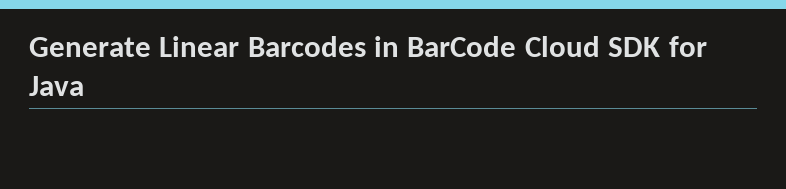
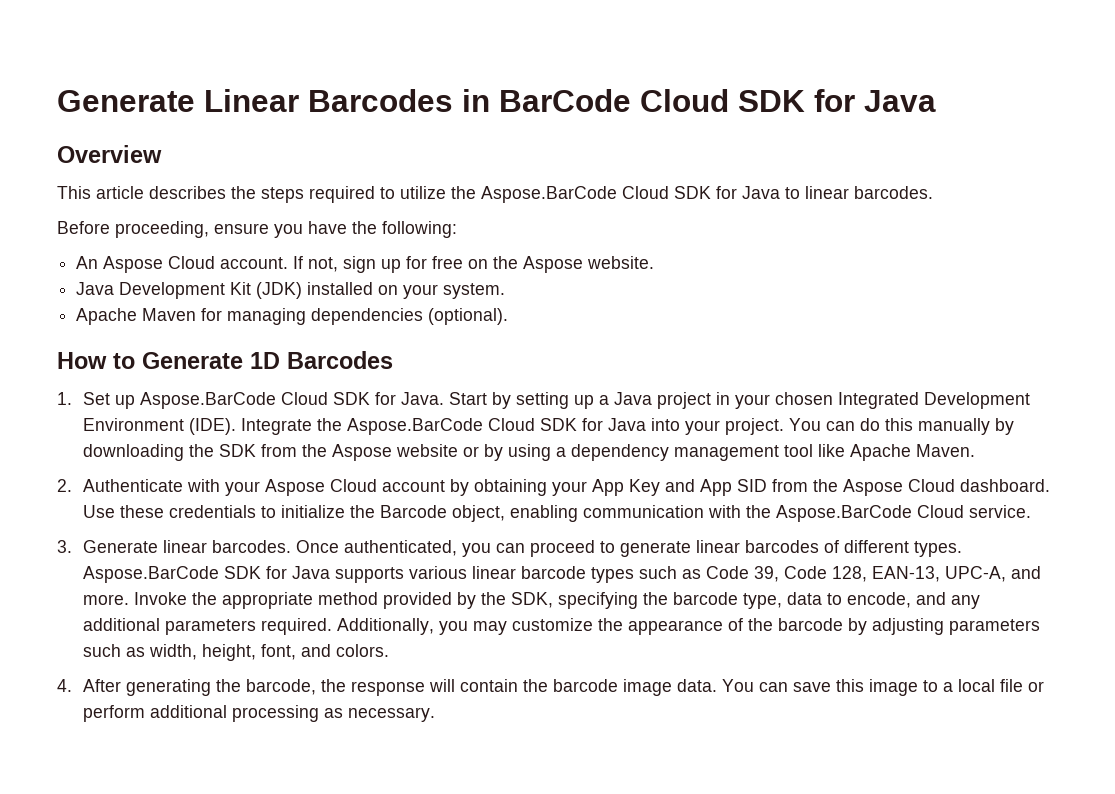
+ Overview
+ This article describes the steps required to utilize the Aspose.BarCode Cloud SDK for Java to linear barcodes.
+ Before proceeding, ensure you have the following:
+ An Aspose Cloud account. If not, sign up for free on the Aspose website.
+ Java Development Kit (JDK) installed on your system.
+ Apache Maven for managing dependencies (optional).
+ How to Generate 1D Barcodes
+ 1. Set up Aspose.BarCode Cloud SDK for Java. Start by setting up a Java project in your chosen Integrated Development Environment (IDE). Integrate the Aspose.BarCode Cloud SDK for Java into your project. You can do this manually by downloading the SDK from the Aspose website or by using a dependency management tool like Apache Maven.
+ 2. Authenticate with your Aspose Cloud account by obtaining your App Key and App SID from the Aspose Cloud dashboard. Use these credentials to initialize the Barcode object, enabling communication with the Aspose.BarCode Cloud service.
+ 3. Generate linear barcodes. Once authenticated, you can proceed to generate linear barcodes of different types. Aspose.BarCode SDK for Java supports various linear barcode types such as Code 39, Code 128, EAN-13, UPC-A, and more. Invoke the appropriate method provided by the SDK, specifying the barcode type, data to encode, and any additional parameters required. Additionally, you may customize the appearance of the barcode by adjusting parameters such as width, height, font, and colors.
+ 4. After generating the barcode, the response will contain the barcode image data. You can save this image to a local file or perform additional processing as necessary.

